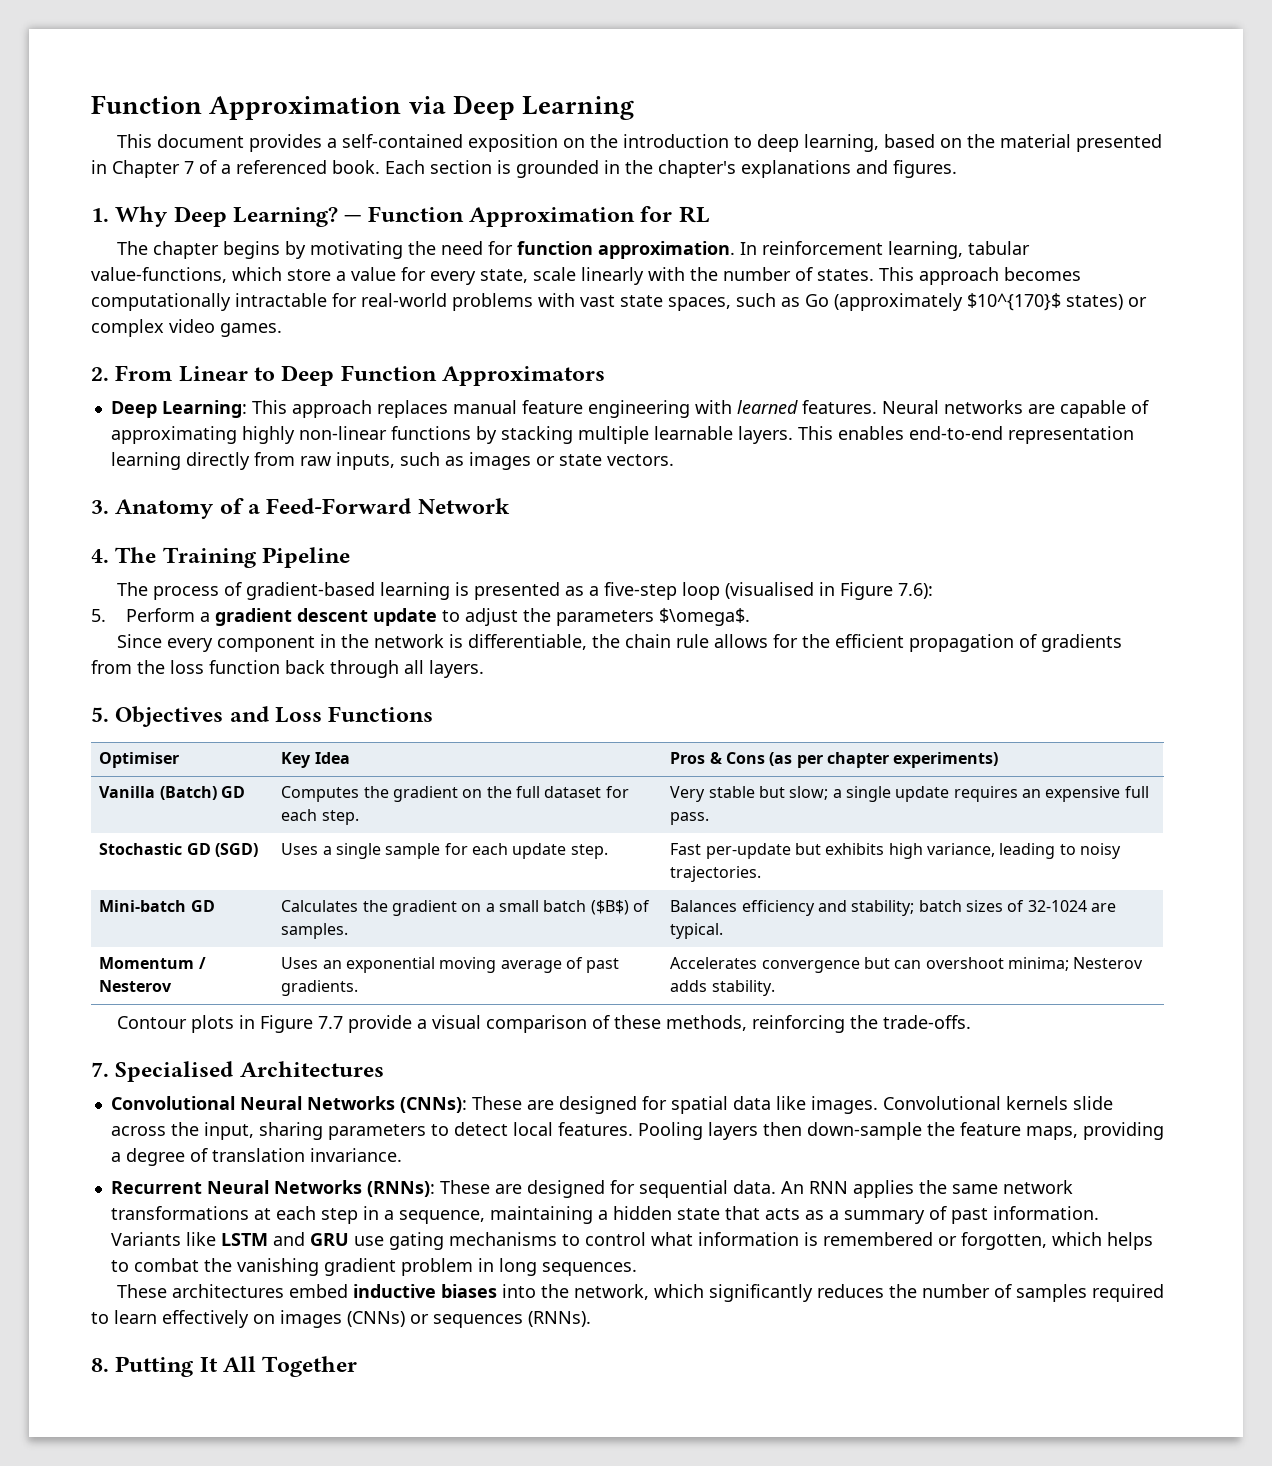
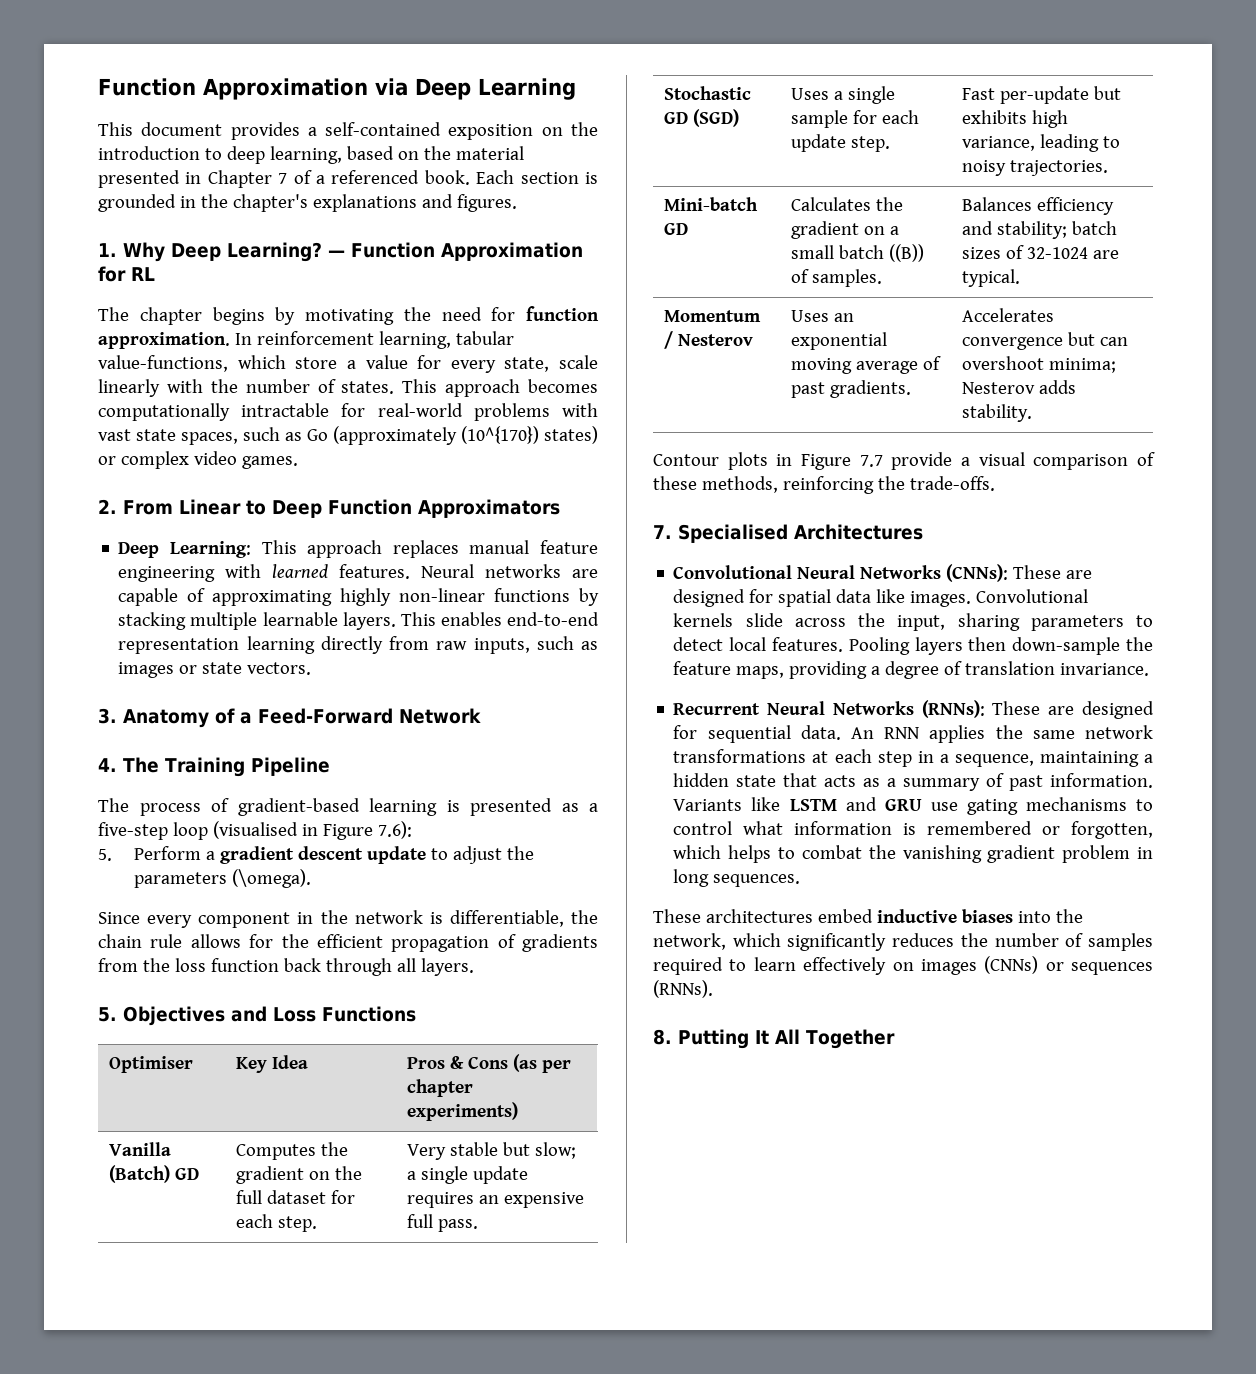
- This approach becomes computationally intractable for real-world problems with vast state spaces, such as Go (approximately $10^{170}$ states) or complex video games.
+ This approach becomes computationally intractable for real-world problems with vast state spaces, such as Go (approximately (10^{170}) states) or complex video games.
- 5. Perform a gradient descent update to adjust the parameters $\omega$.
+ 5. Perform a gradient descent update to adjust the parameters (\omega).
- Mini-batch GD | Calculates the gradient on a small batch ($B$) of samples. | Balances efficiency and stability; batch sizes of 32-1024 are typical.
+ Mini-batch GD | Calculates the gradient on a small batch ((B)) of samples. | Balances efficiency and stability; batch sizes of 32-1024 are typical.

